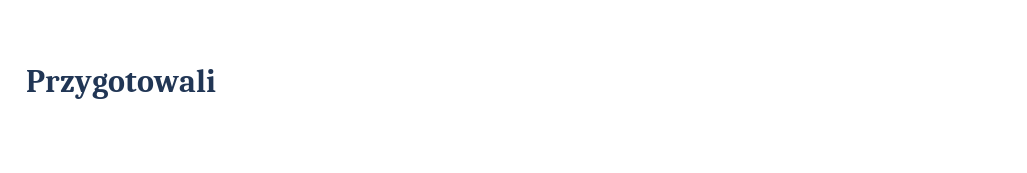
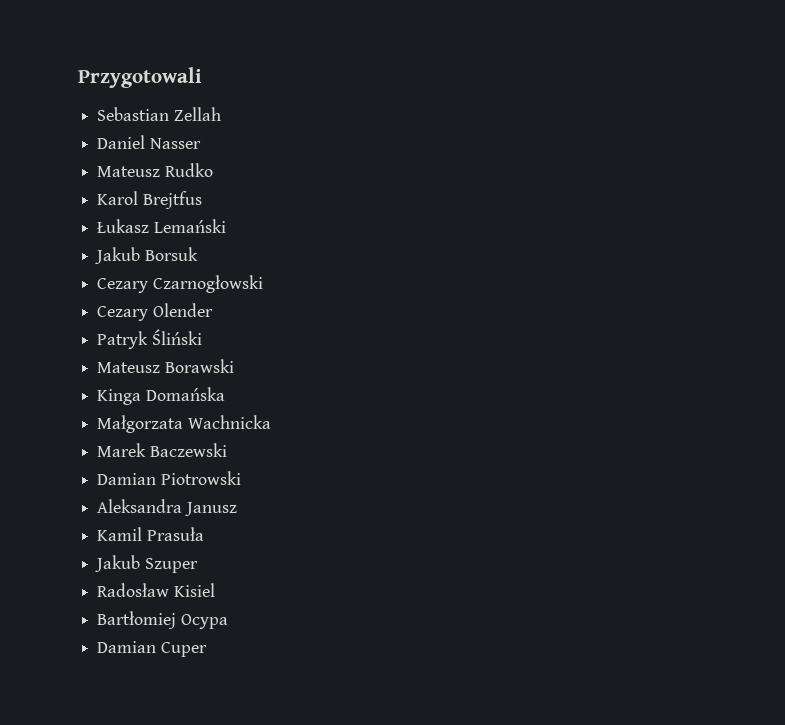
+ Sebastian Zellah
+ Daniel Nasser
+ Mateusz Rudko
+ Karol Brejtfus
+ Łukasz Lemański
+ Jakub Borsuk
+ Cezary Czarnogłowski
+ Cezary Olender
+ Patryk Śliński
+ Mateusz Borawski
+ Kinga Domańska
+ Małgorzata Wachnicka
+ Marek Baczewski
+ Damian Piotrowski
+ Aleksandra Janusz
+ Kamil Prasuła
+ Jakub Szuper
+ Radosław Kisiel
+ Bartłomiej Ocypa
+ Damian Cuper

